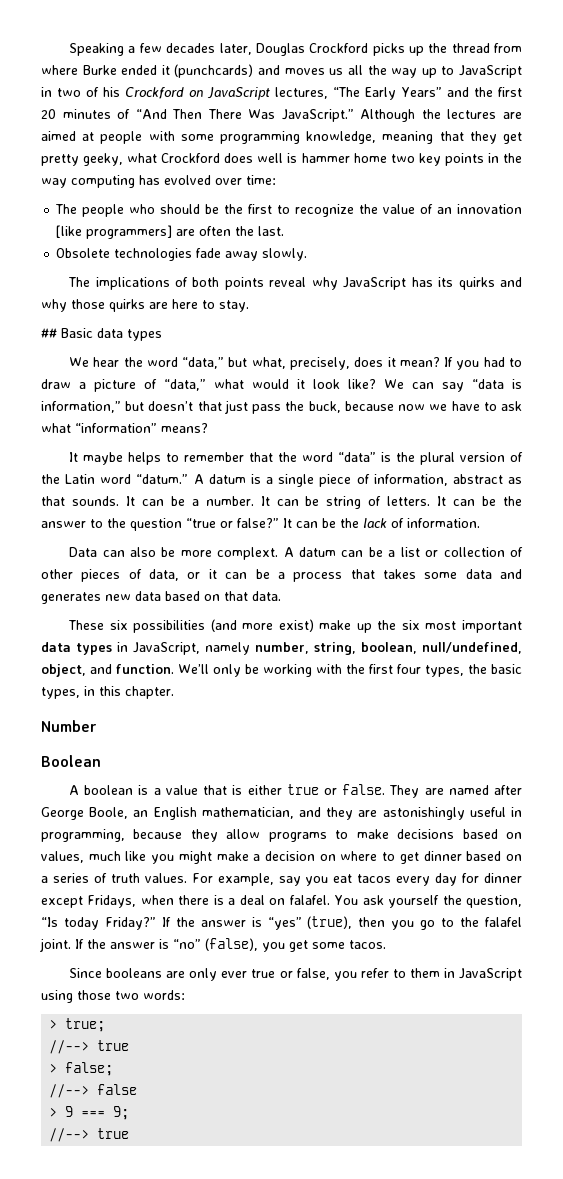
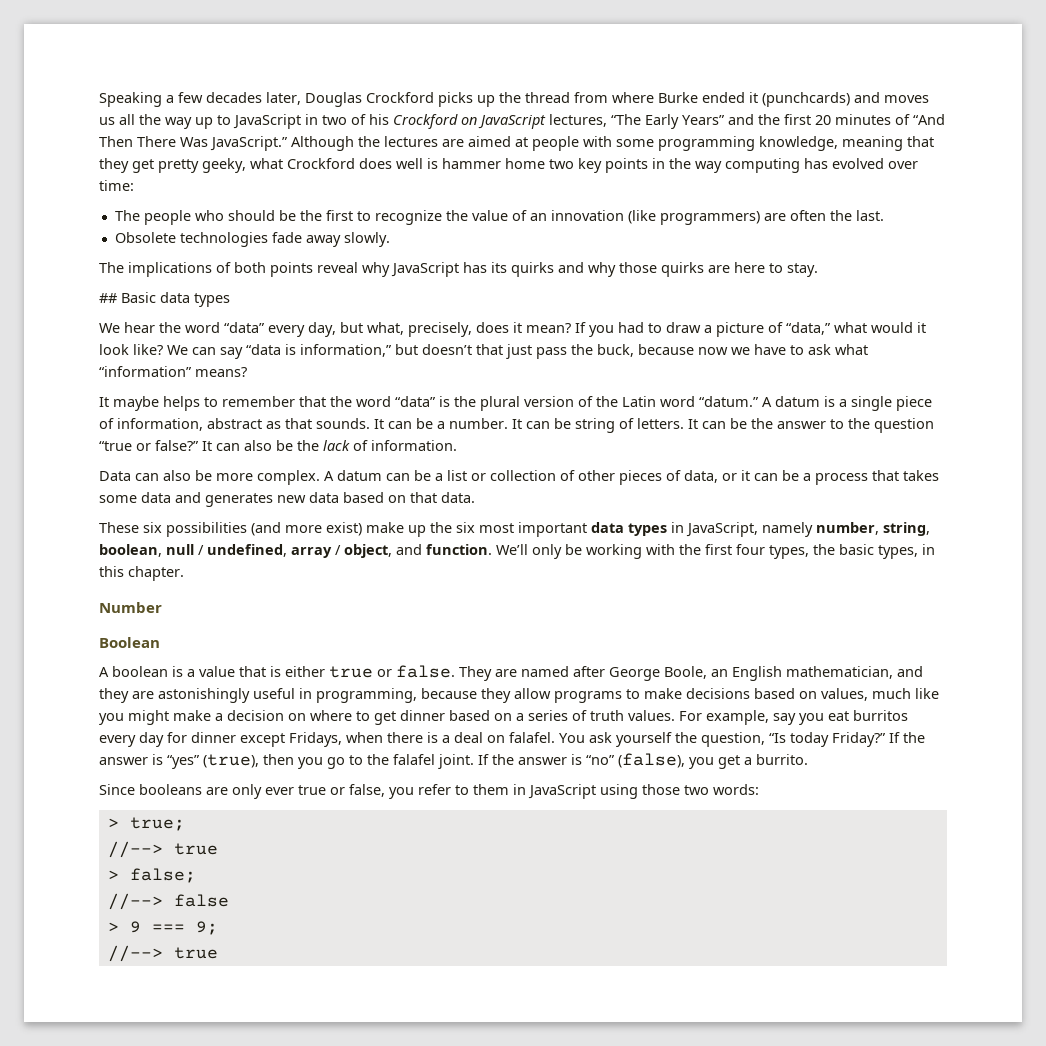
- The people who should be the first to recognize the value of an innovation [like programmers] are often the last.
+ The people who should be the first to recognize the value of an innovation (like programmers) are often the last.
- We hear the word “data,” but what, precisely, does it mean?
+ We hear the word “data” every day, but what, precisely, does it mean?
- It can be the lack of information.
+ It can also be the lack of information.
- Data can also be more complext.
+ Data can also be more complex.
- These six possibilities (and more exist) make up the six most important data types in JavaScript, namely number, string, boolean, null/undefined, object, and function.
+ These six possibilities (and more exist) make up the six most important data types in JavaScript, namely number, string, boolean, null / undefined, array / object, and function.
- For example, say you eat tacos every day for dinner except Fridays, when there is a deal on falafel.
+ For example, say you eat burritos every day for dinner except Fridays, when there is a deal on falafel.
- If the answer is “no” (false), you get some tacos.
+ If the answer is “no” (false), you get a burrito.

